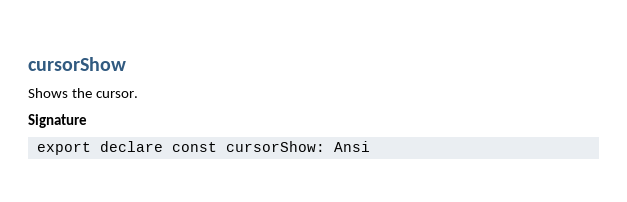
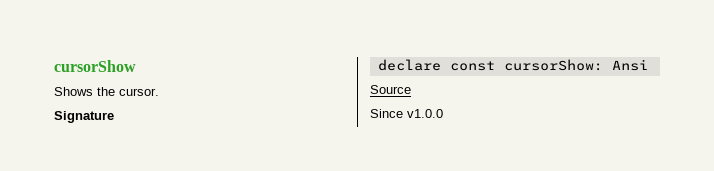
- export declare const cursorShow: Ansi
+ declare const cursorShow: Ansi
+ Source
+ Since v1.0.0

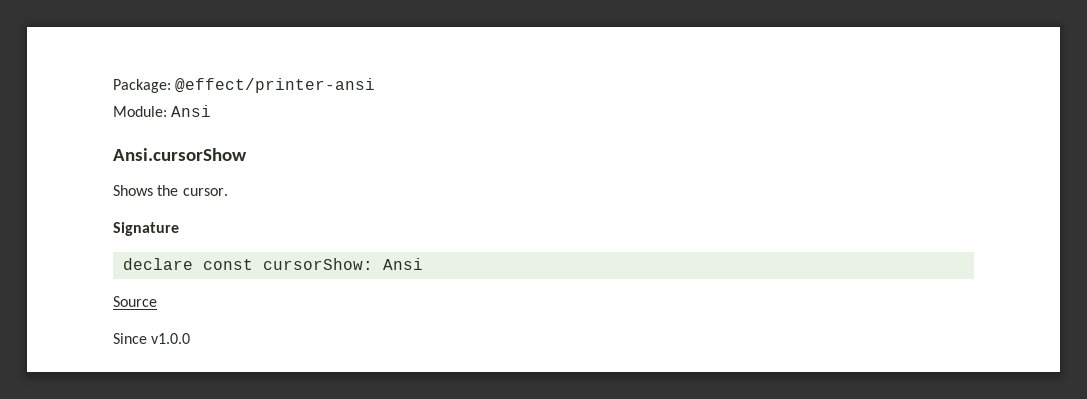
- cursorShow
+ Package: @effect/printer-ansi
+ Module: Ansi
+ Ansi.cursorShow

